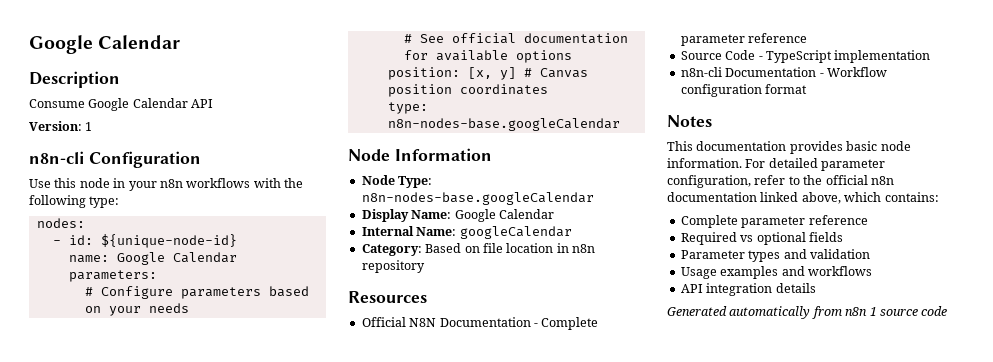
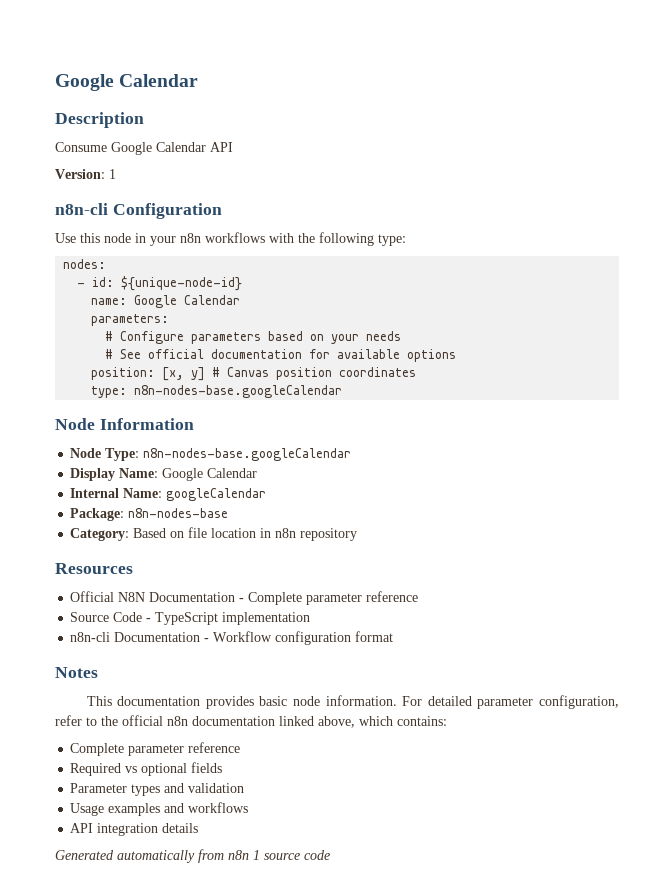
+ Package: n8n-nodes-base

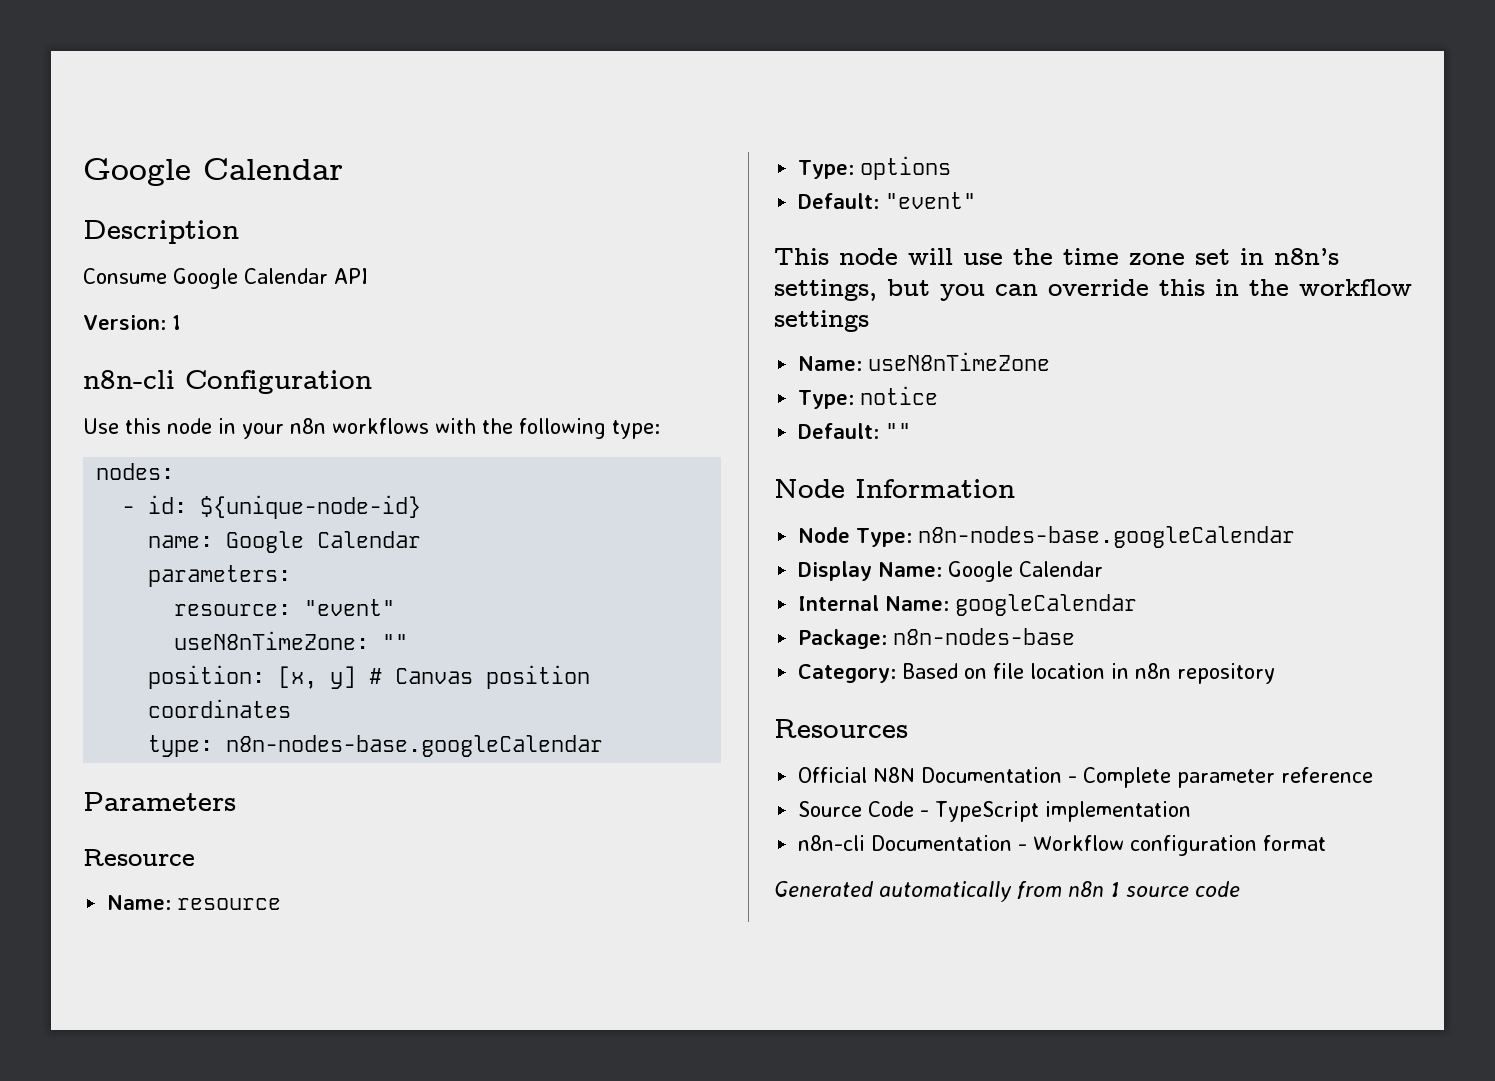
- # Configure parameters based on your needs
- # See official documentation for available options
+ resource: "event"
+ useN8nTimeZone: ""
+ Parameters
+ Resource
+ Name: resource
+ Type: options
+ Default: "event"
+ This node will use the time zone set in n8n’s settings, but you can override this in the workflow settings
+ Name: useN8nTimeZone
+ Type: notice
+ Default: ""
- Notes
- This documentation provides basic node information. For detailed parameter configuration, refer to the official n8n documentation linked above, which contains:
- Complete parameter reference
- Required vs optional fields
- Parameter types and validation
- Usage examples and workflows
- API integration details

